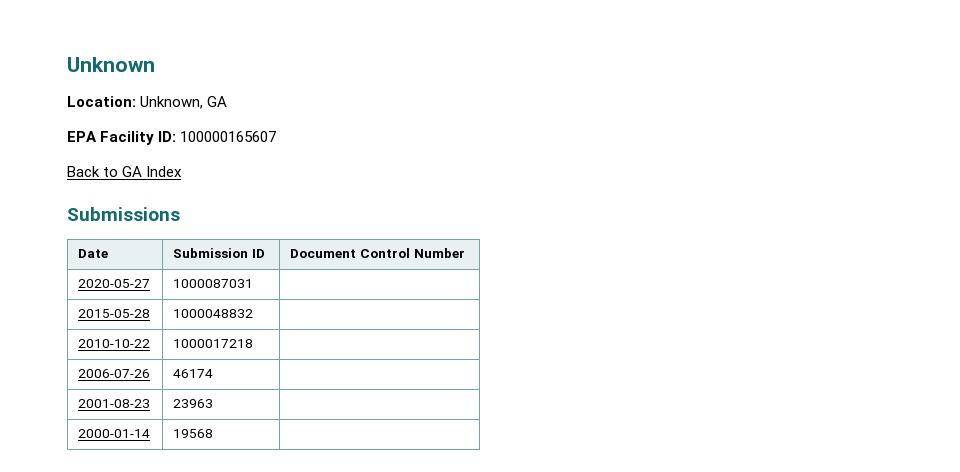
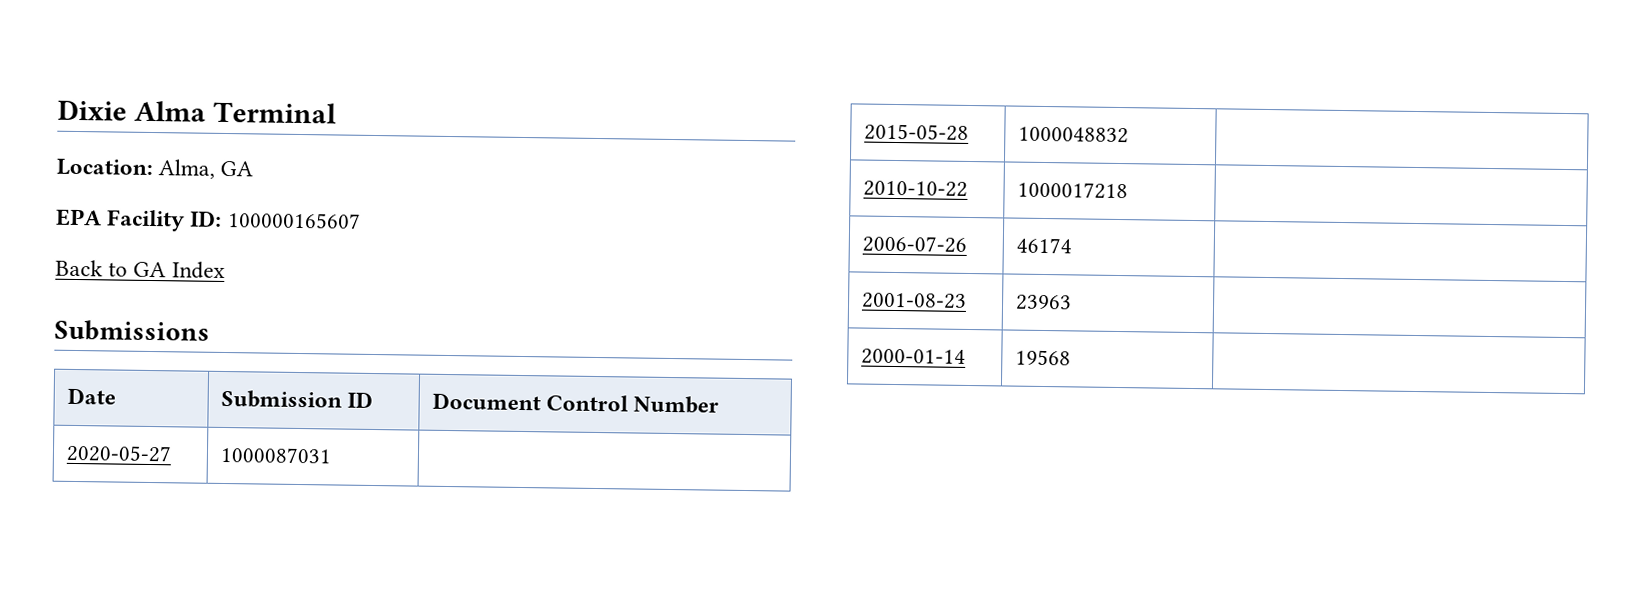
- Unknown
+ Dixie Alma Terminal
- Location: Unknown, GA
+ Location: Alma, GA

